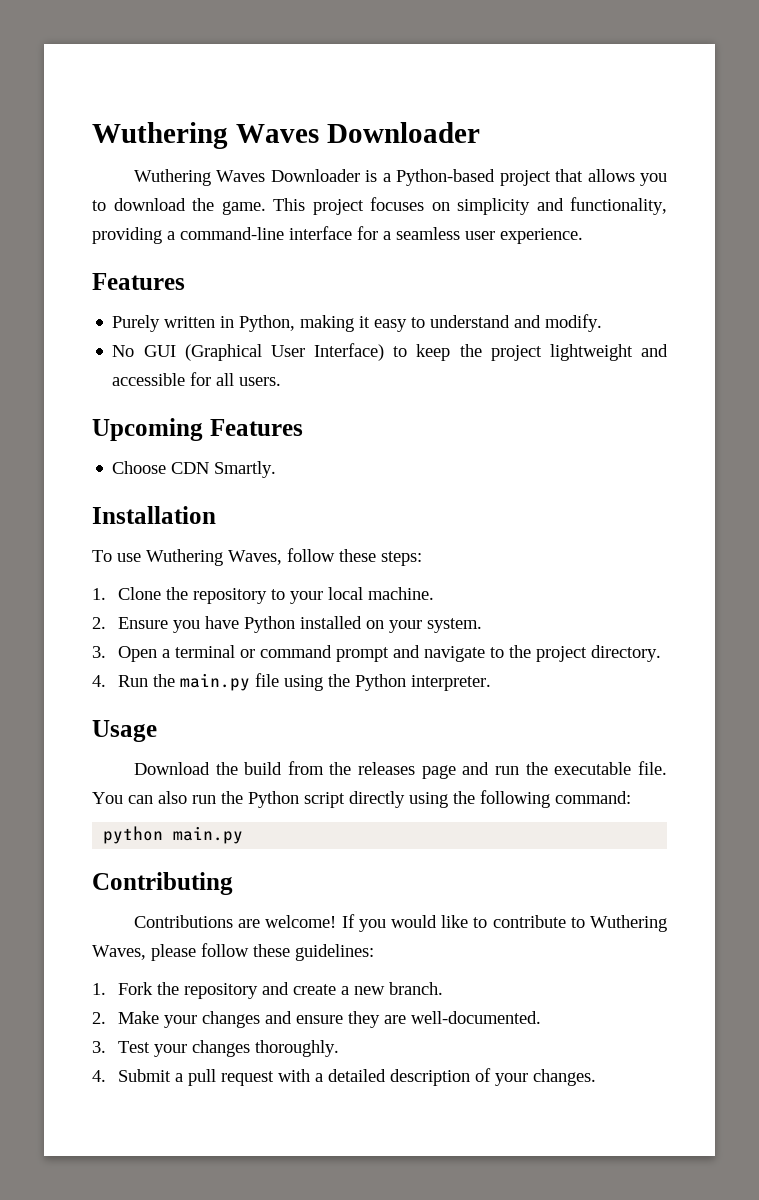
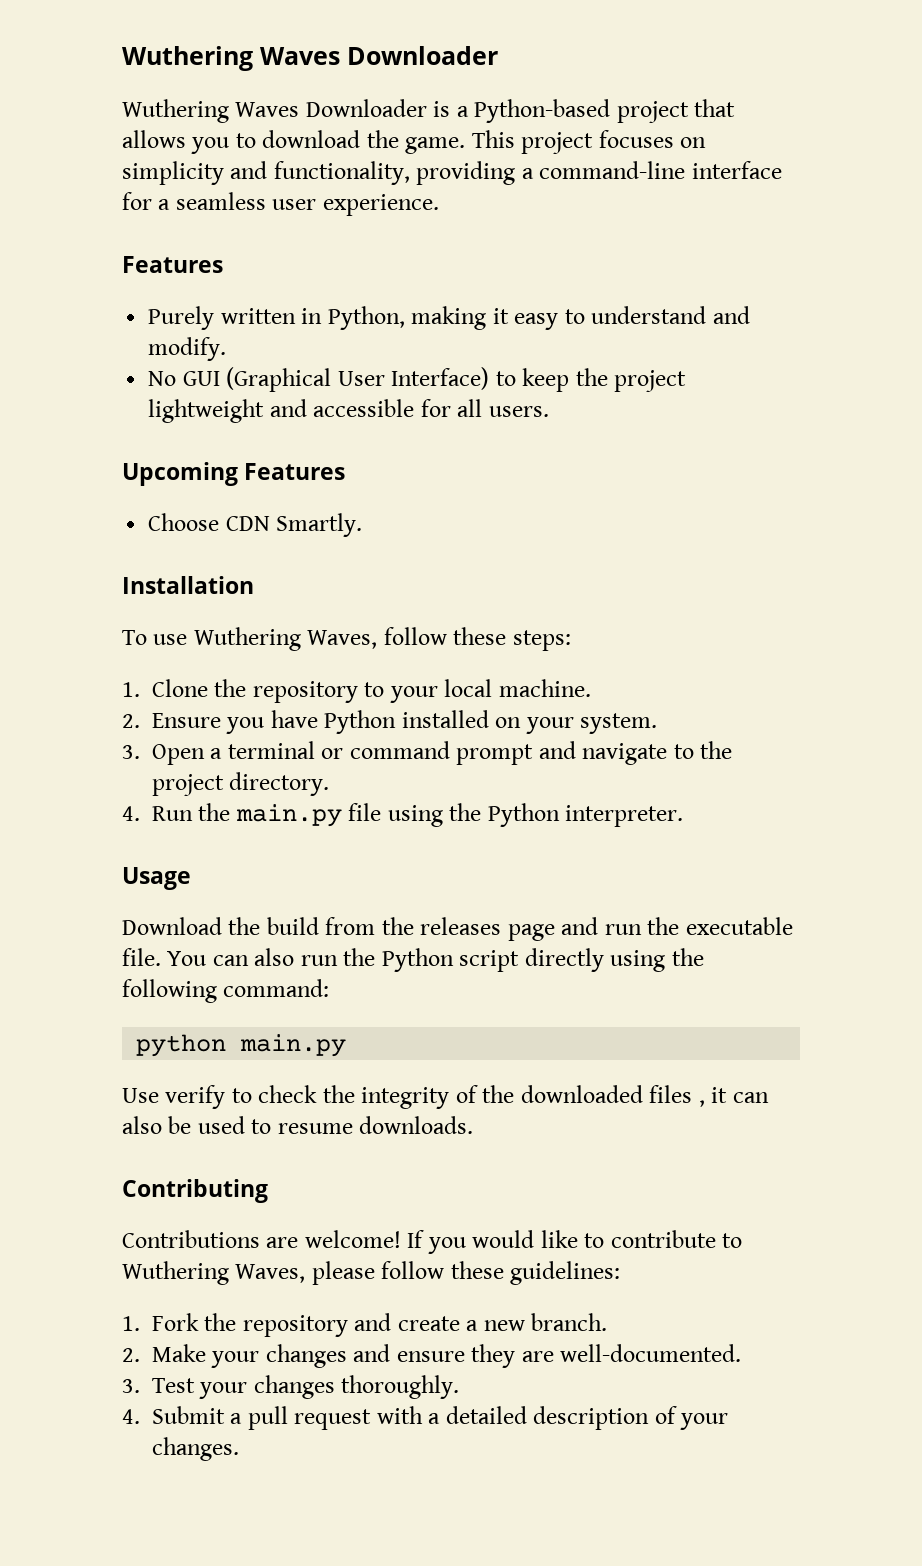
+ Use verify to check the integrity of the downloaded files , it can also be used to resume downloads.

